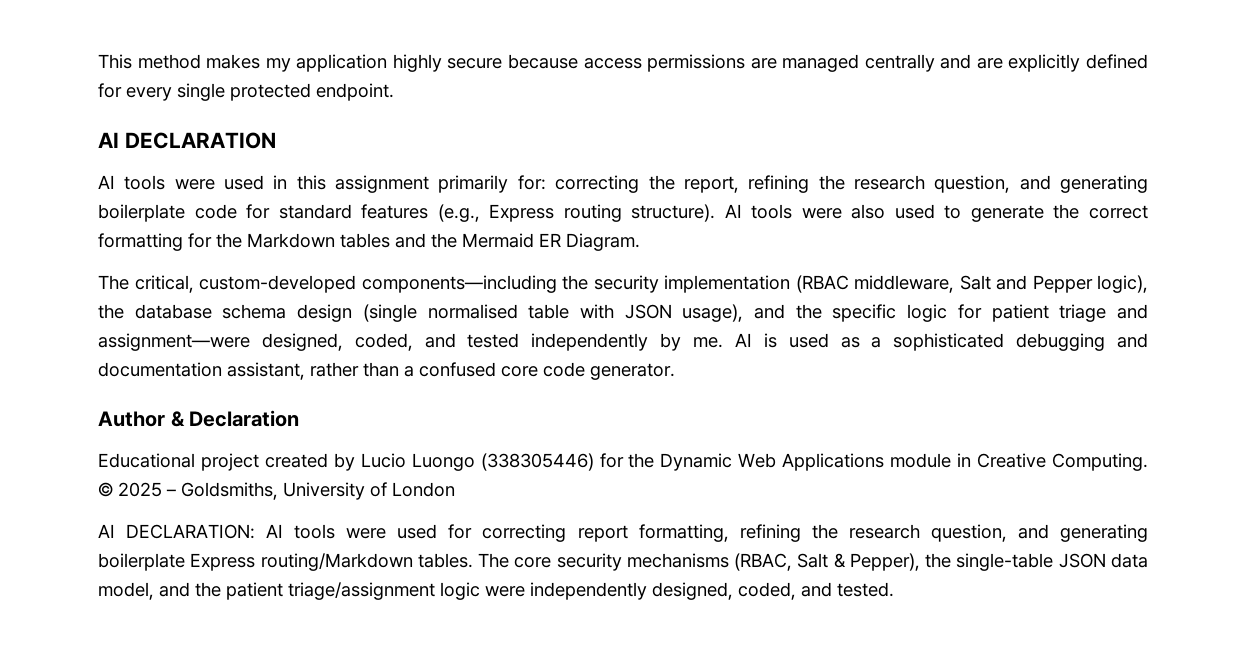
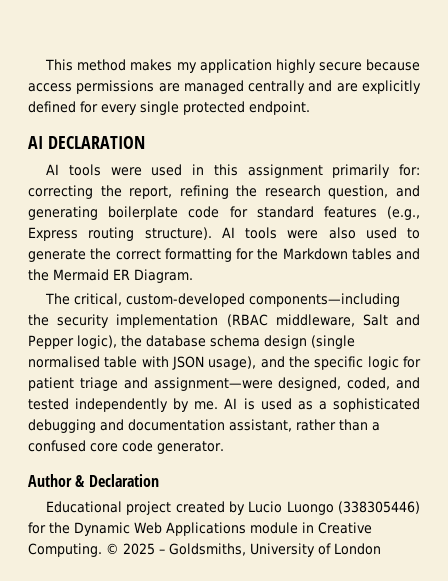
- AI DECLARATION: AI tools were used for correcting report formatting, refining the research question, and generating boilerplate Express routing/Markdown tables. The core security mechanisms (RBAC, Salt & Pepper), the single-table JSON data model, and the patient triage/assignment logic were independently designed, coded, and tested.

